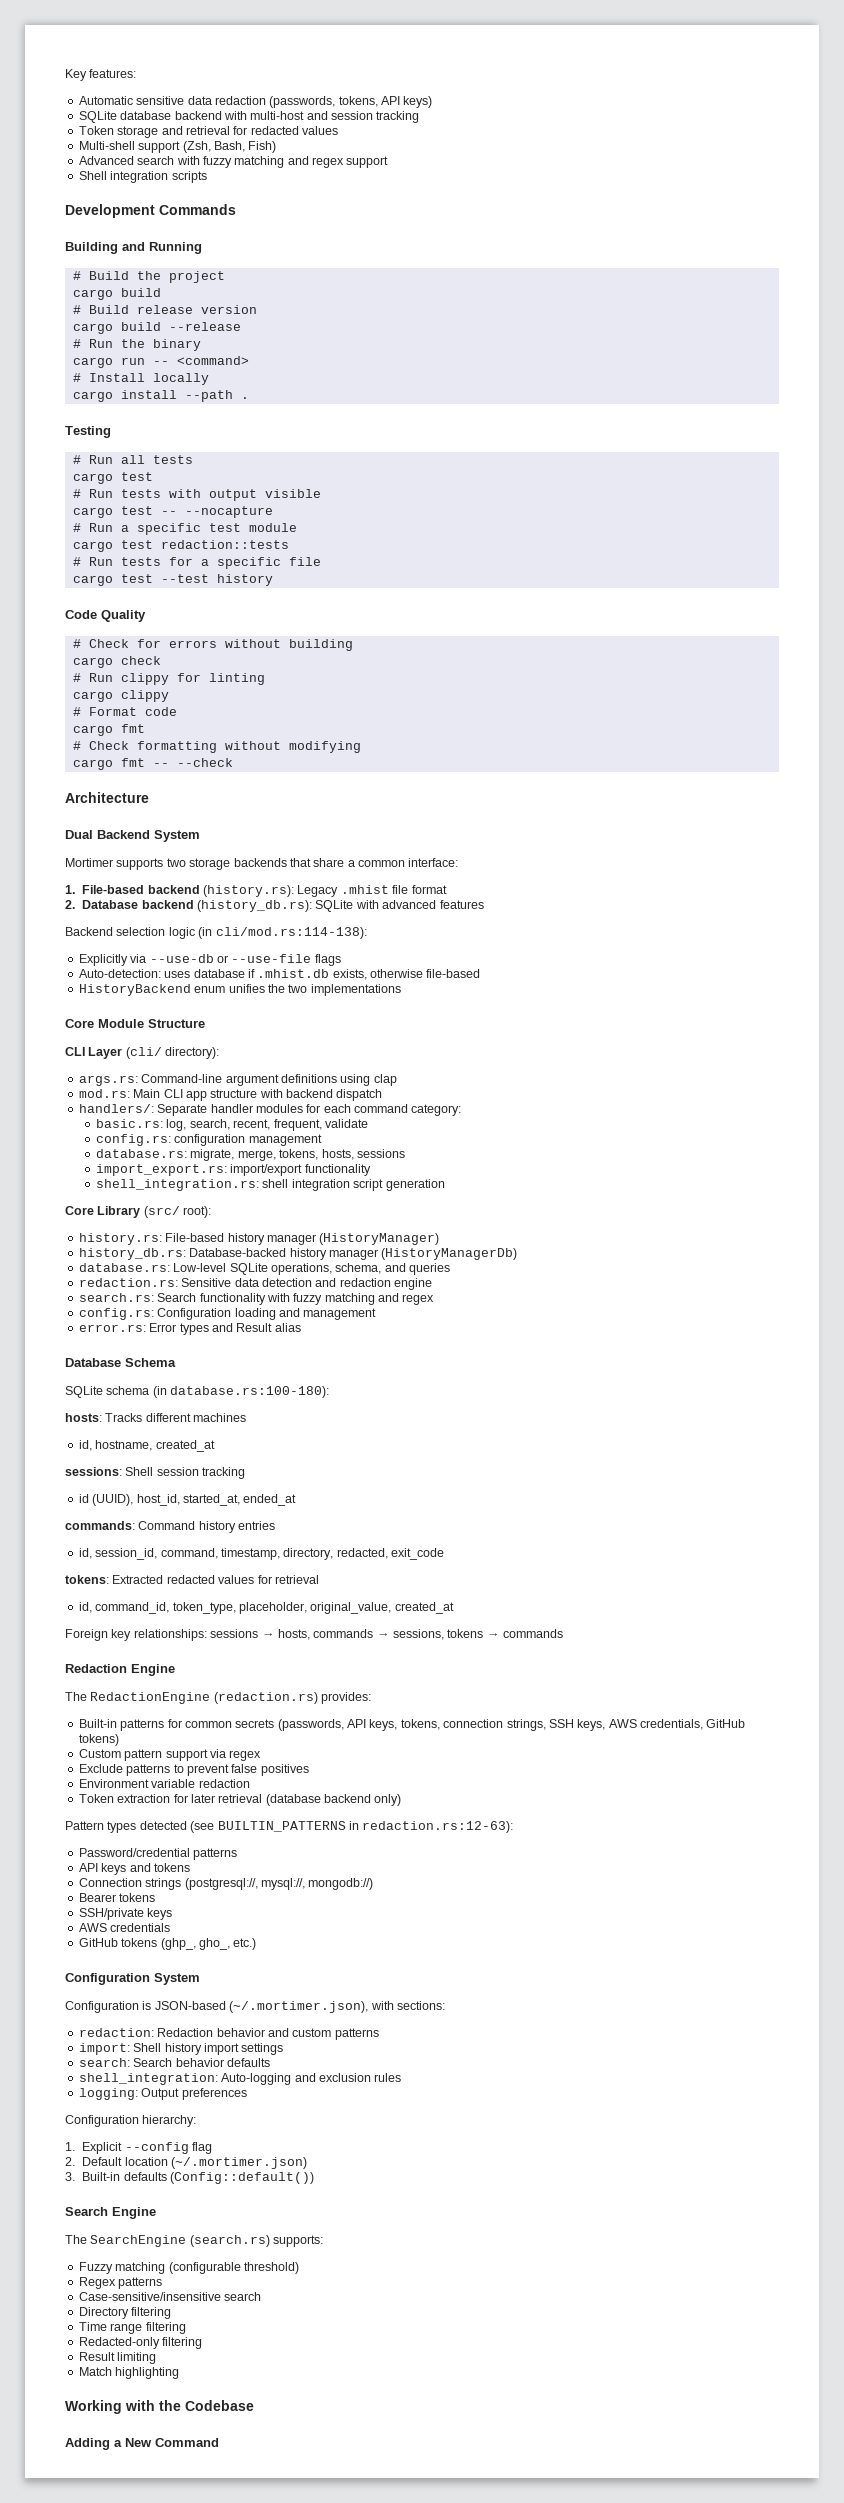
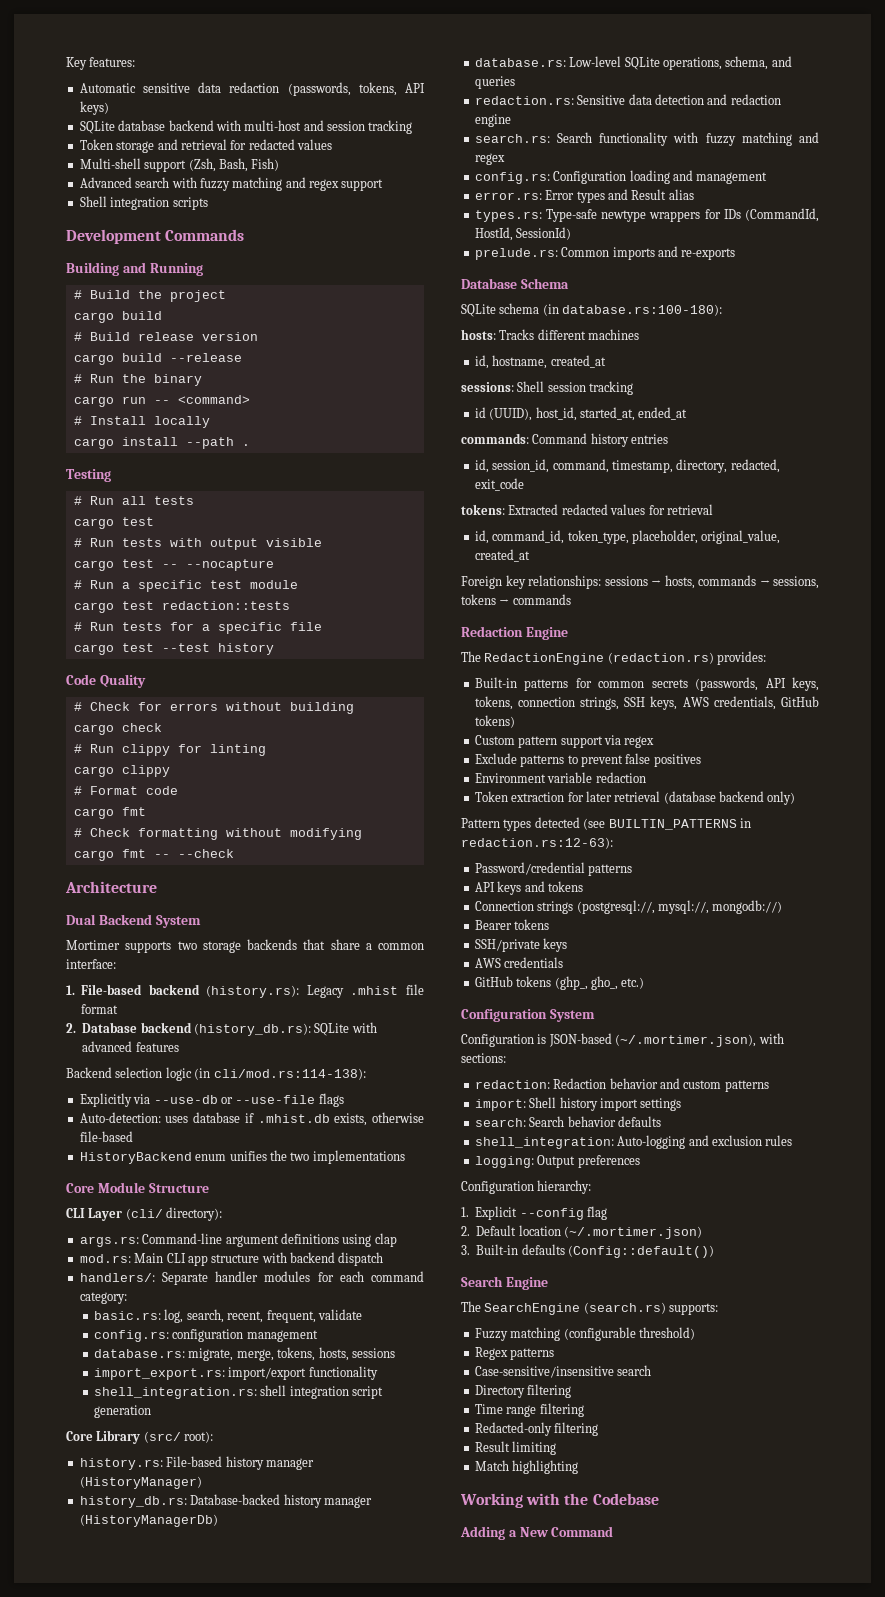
+ types.rs: Type-safe newtype wrappers for IDs (CommandId, HostId, SessionId)
+ prelude.rs: Common imports and re-exports

